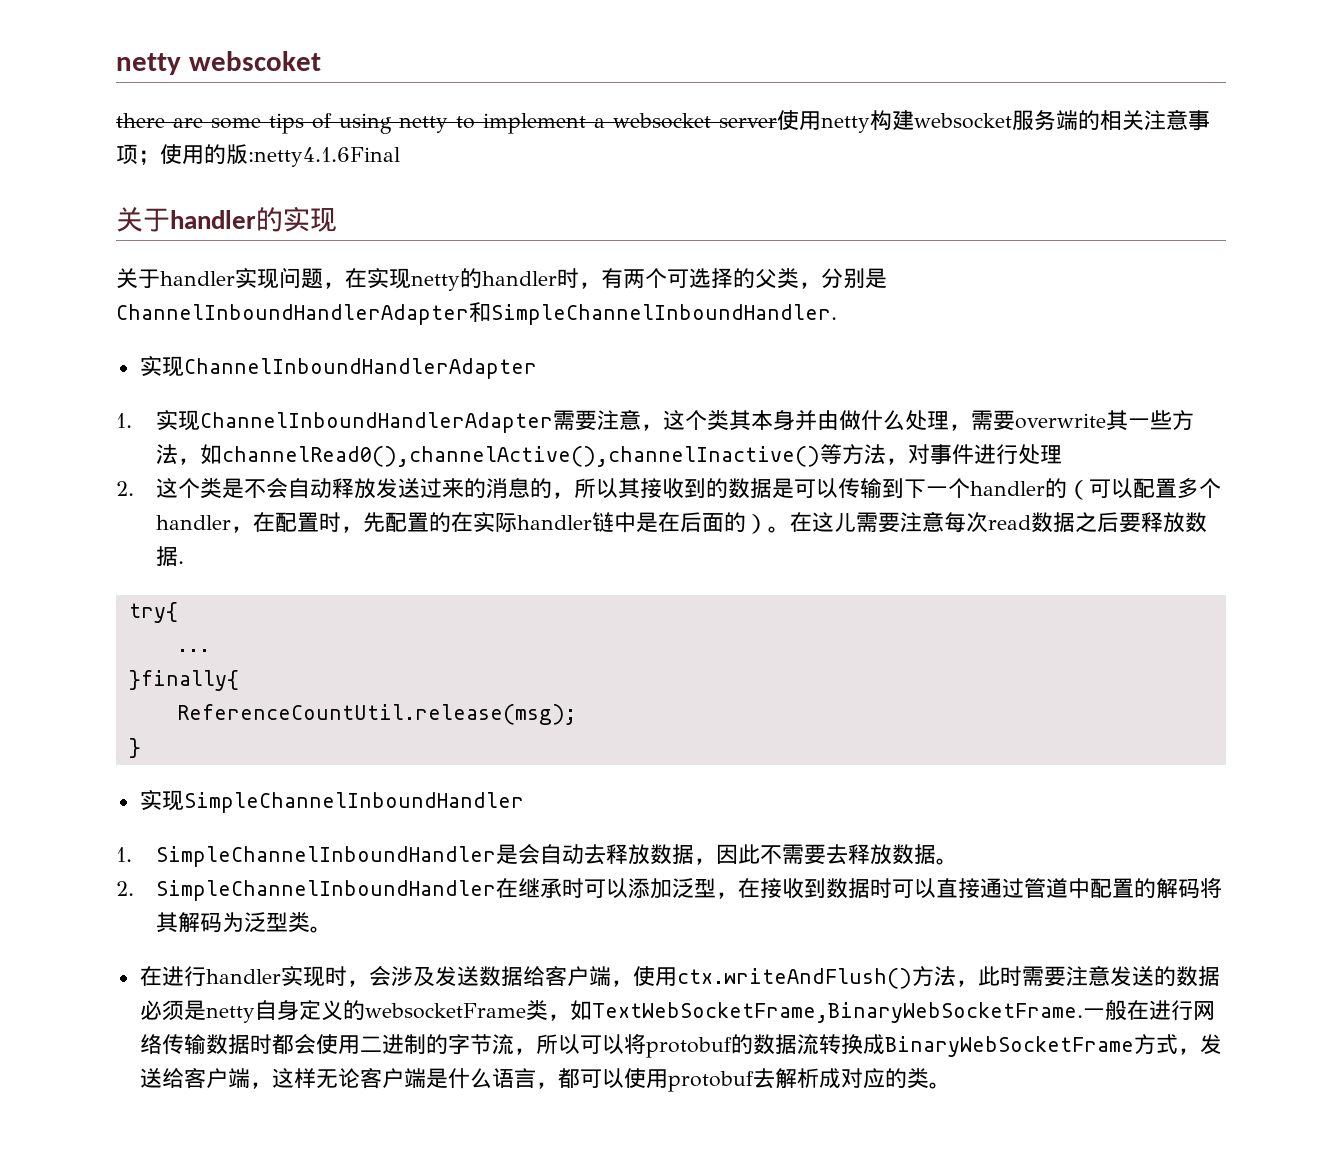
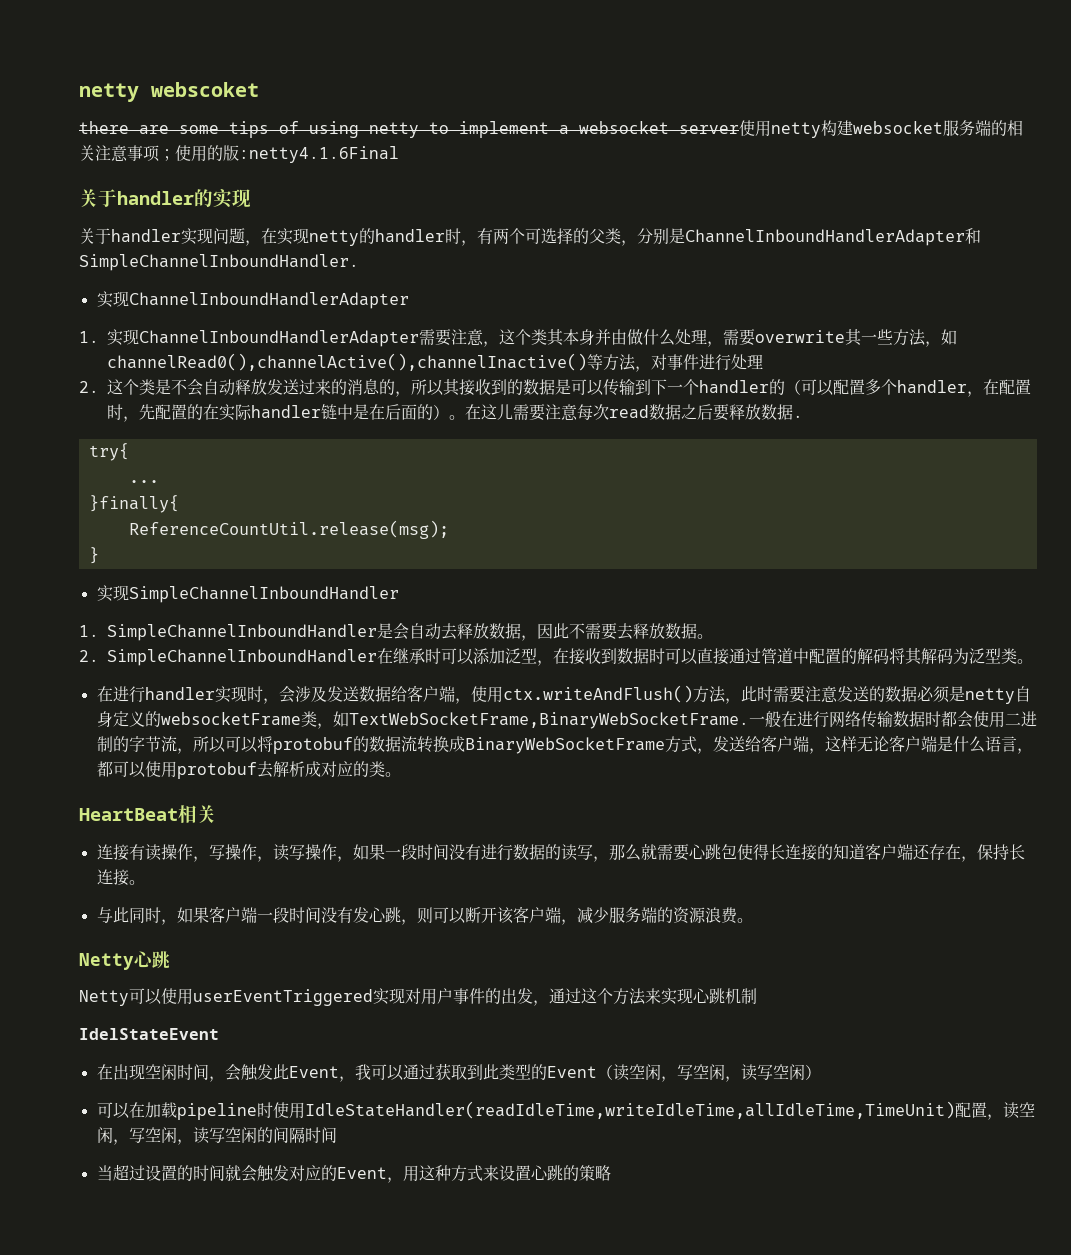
+ HeartBeat相关
+ 连接有读操作，写操作，读写操作，如果一段时间没有进行数据的读写，那么就需要心跳包使得长连接的知道客户端还存在，保持长连接。
+ 与此同时，如果客户端一段时间没有发心跳，则可以断开该客户端，减少服务端的资源浪费。
+ Netty心跳
+ Netty可以使用userEventTriggered实现对用户事件的出发，通过这个方法来实现心跳机制
+ IdelStateEvent
+ 在出现空闲时间，会触发此Event，我可以通过获取到此类型的Event（读空闲，写空闲，读写空闲）
+ 可以在加载pipeline时使用IdleStateHandler(readIdleTime,writeIdleTime,allIdleTime,TimeUnit)配置，读空闲，写空闲，读写空闲的间隔时间
+ 当超过设置的时间就会触发对应的Event，用这种方式来设置心跳的策略

